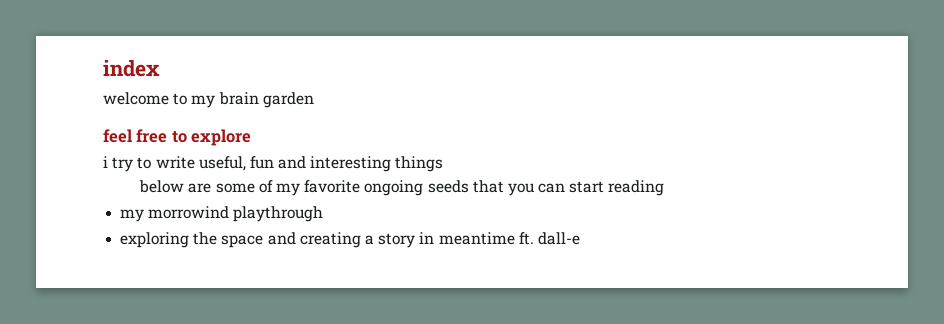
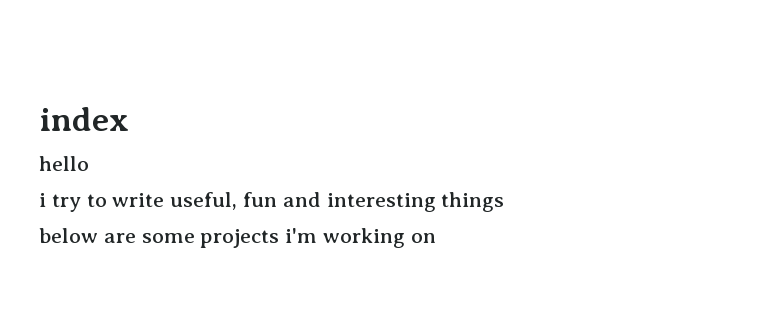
- welcome to my brain garden
- feel free to explore
+ hello
- below are some of my favorite ongoing seeds that you can start reading
- my morrowind playthrough
- exploring the space and creating a story in meantime ft. dall-e
+ below are some projects i'm working on

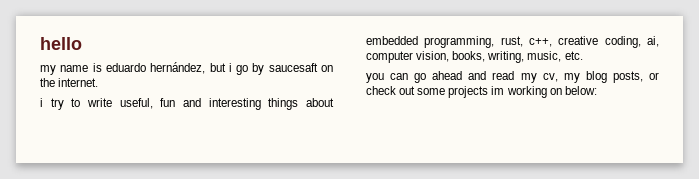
- index
  hello
+ my name is eduardo hernández, but i go by saucesaft on the internet.
- i try to write useful, fun and interesting things
- below are some projects i'm working on
+ i try to write useful, fun and interesting things about embedded programming, rust, c++, creative coding, ai, computer vision, books, writing, music, etc.
+ you can go ahead and read my cv, my blog posts, or check out some projects im working on below:

